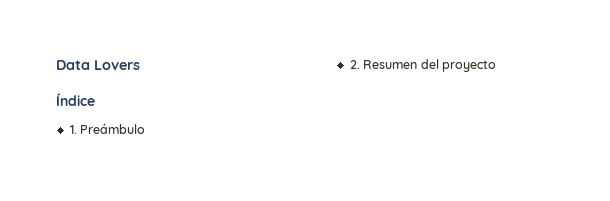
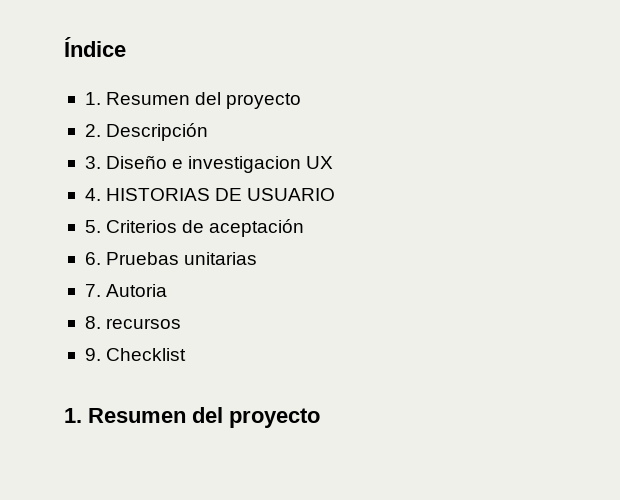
- Data Lovers
  Índice
- 1. Preámbulo
- 2. Resumen del proyecto
+ 1. Resumen del proyecto
+ 2. Descripción
+ 3. Diseño e investigacion UX
+ 4. HISTORIAS DE USUARIO
+ 5. Criterios de aceptación
+ 6. Pruebas unitarias
+ 7. Autoria
+ 8. recursos
+ 9. Checklist
+ 1. Resumen del proyecto

